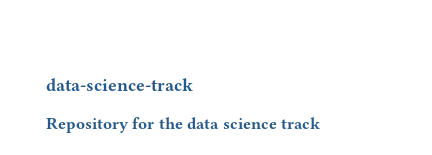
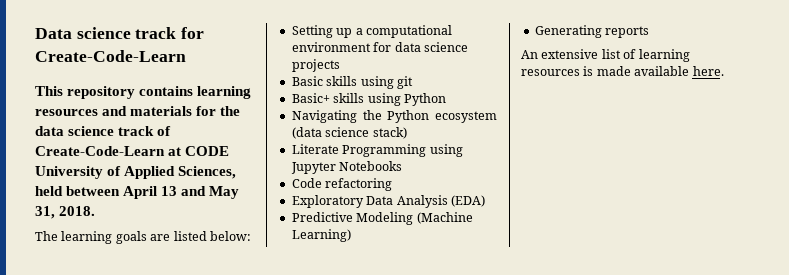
- data-science-track
- Repository for the data science track
+ Data science track for Create-Code-Learn
+ This repository contains learning resources and materials for the data science track of Create-Code-Learn at CODE University of Applied Sciences, held between April 13 and May 31, 2018.
+ The learning goals are listed below:
+ Setting up a computational environment for data science projects
+ Basic skills using git
+ Basic+ skills using Python
+ Navigating the Python ecosystem (data science stack)
+ Literate Programming using Jupyter Notebooks
+ Code refactoring
+ Exploratory Data Analysis (EDA)
+ Predictive Modeling (Machine Learning)
+ Generating reports
+ An extensive list of learning resources is made available here.

